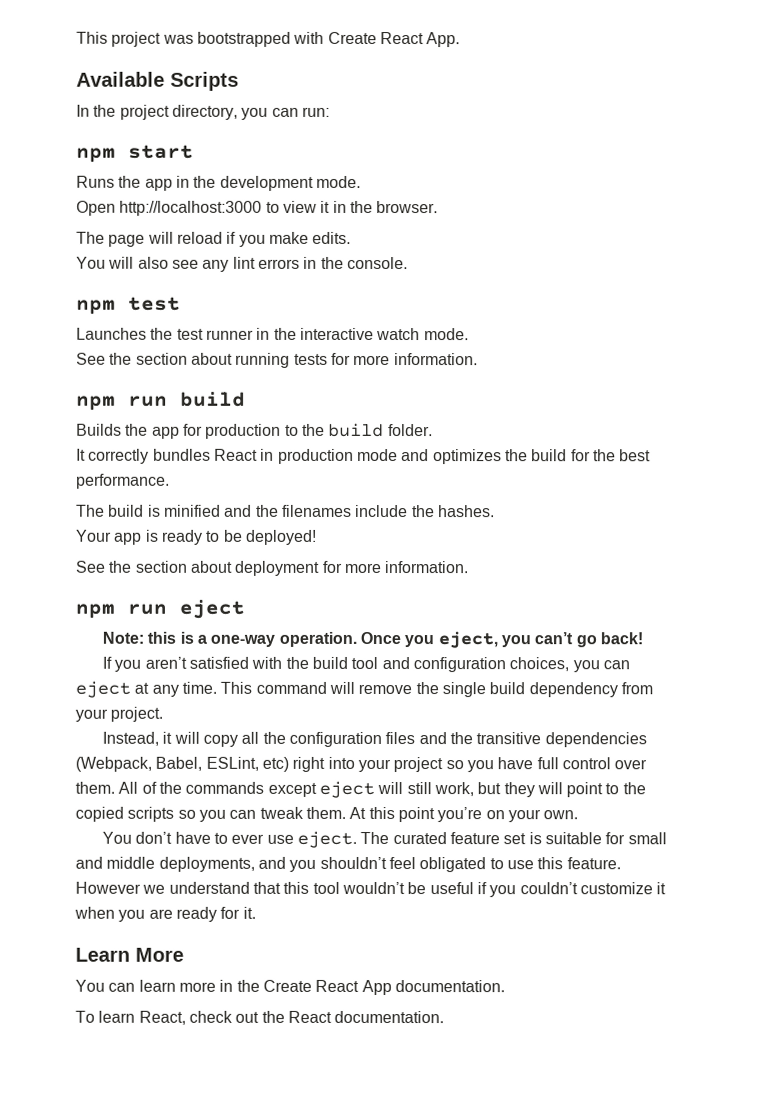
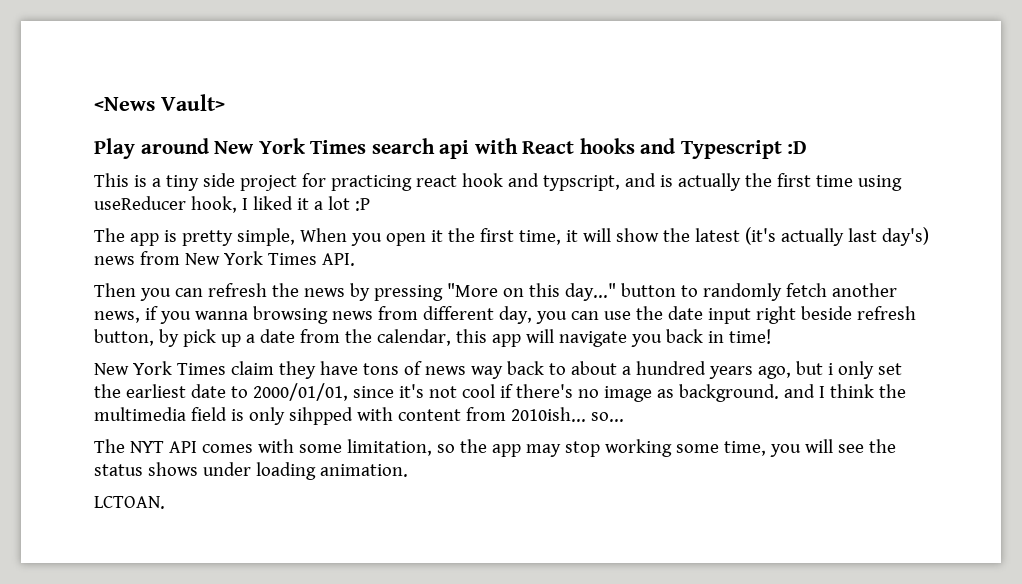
- This project was bootstrapped with Create React App.
- Available Scripts
- In the project directory, you can run:
- npm start
- Runs the app in the development mode.
- Open http://localhost:3000 to view it in the browser.
- The page will reload if you make edits.
- You will also see any lint errors in the console.
- npm test
- Launches the test runner in the interactive watch mode.
- See the section about running tests for more information.
- npm run build
- Builds the app for production to the build folder.
- It correctly bundles React in production mode and optimizes the build for the best performance.
- The build is minified and the filenames include the hashes.
- Your app is ready to be deployed!
- See the section about deployment for more information.
- npm run eject
- Note: this is a one-way operation. Once you eject, you can’t go back!
- If you aren’t satisfied with the build tool and configuration choices, you can eject at any time. This command will remove the single build dependency from your project.
- Instead, it will copy all the configuration files and the transitive dependencies (Webpack, Babel, ESLint, etc) right into your project so you have full control over them. All of the commands except eject will still work, but they will point to the copied scripts so you can tweak them. At this point you’re on your own.
- You don’t have to ever use eject. The curated feature set is suitable for small and middle deployments, and you shouldn’t feel obligated to use this feature. However we understand that this tool wouldn’t be useful if you couldn’t customize it when you are ready for it.
- Learn More
- You can learn more in the Create React App documentation.
- To learn React, check out the React documentation.
+ <News Vault>
+ Play around New York Times search api with React hooks and Typescript :D
+ This is a tiny side project for practicing react hook and typscript, and is actually the first time using useReducer hook, I liked it a lot :P
+ The app is pretty simple, When you open it the first time, it will show the latest (it's actually last day's) news from New York Times API.
+ Then you can refresh the news by pressing "More on this day..." button to randomly fetch another news, if you wanna browsing news from different day, you can use the date input right beside refresh button, by pick up a date from the calendar, this app will navigate you back in time!
+ New York Times claim they have tons of news way back to about a hundred years ago, but i only set the earliest date to 2000/01/01, since it's not cool if there's no image as background. and I think the multimedia field is only sihpped with content from 2010ish... so...
+ The NYT API comes with some limitation, so the app may stop working some time, you will see the status shows under loading animation.
+ LCTOAN.

